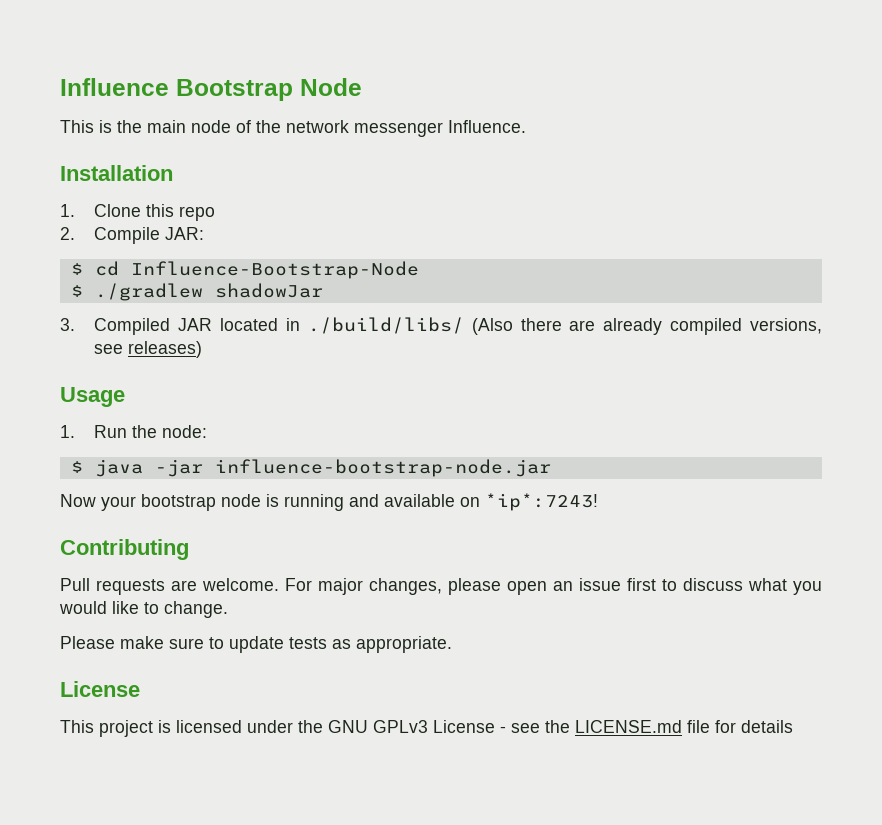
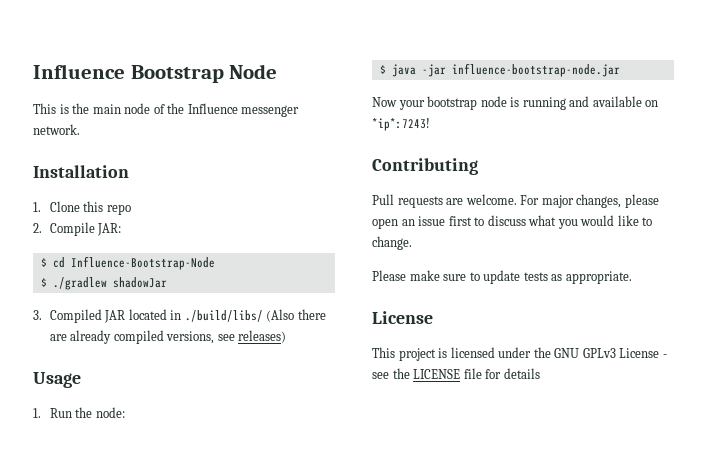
- This is the main node of the network messenger Influence.
+ This is the main node of the Influence messenger network.
- This project is licensed under the GNU GPLv3 License - see the LICENSE.md file for details
+ This project is licensed under the GNU GPLv3 License - see the LICENSE file for details

